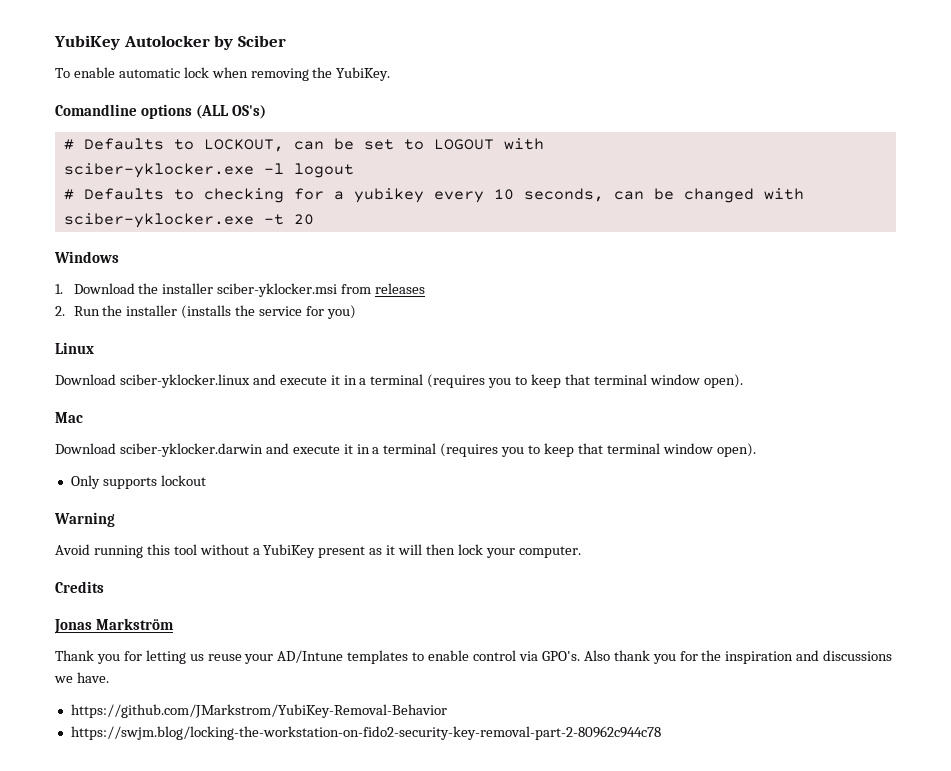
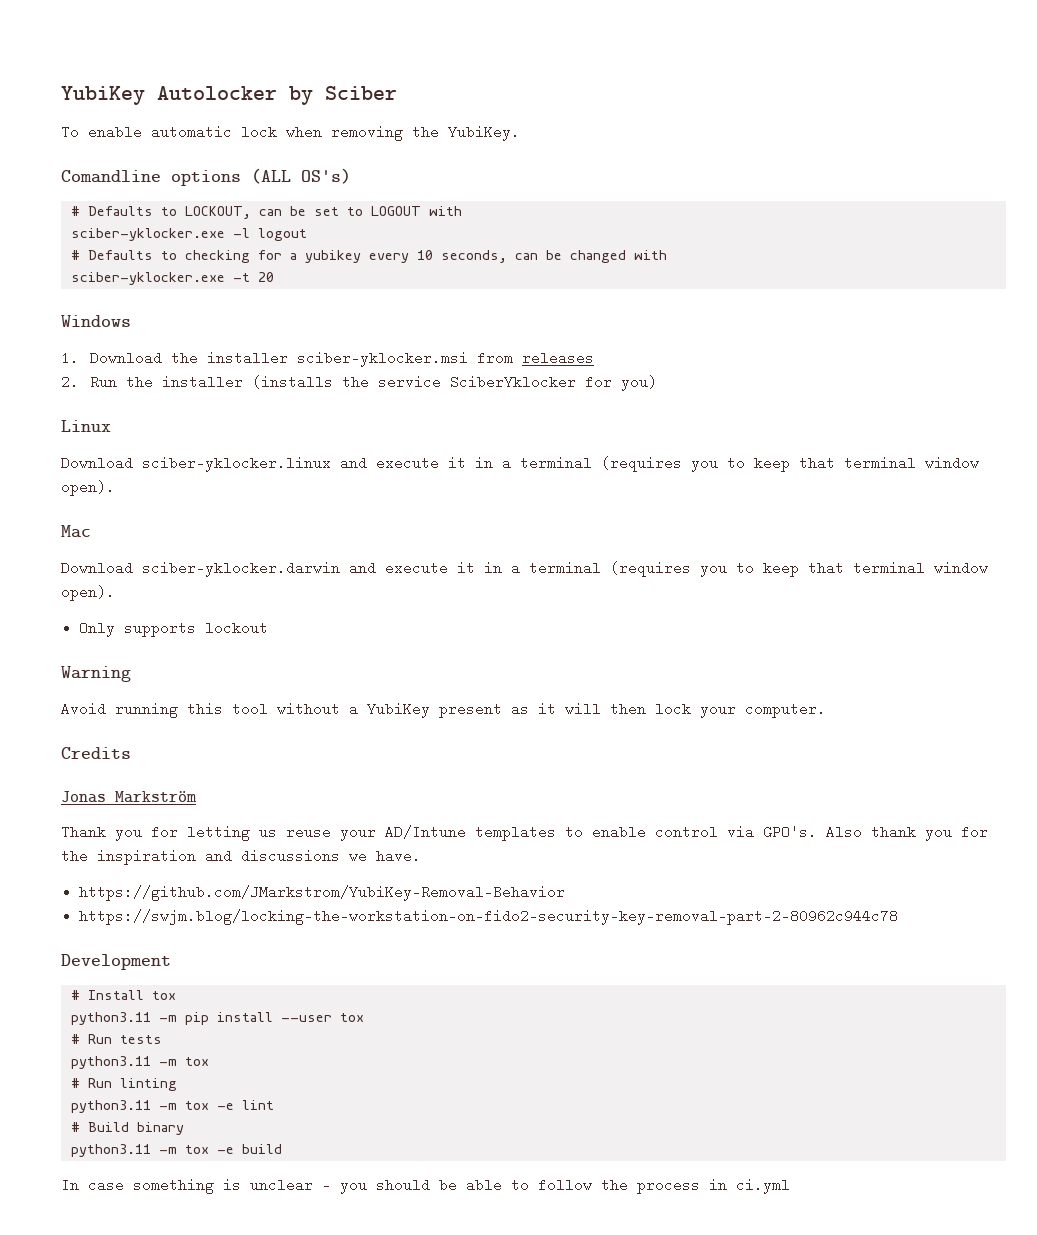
- 2. Run the installer (installs the service for you)
+ 2. Run the installer (installs the service SciberYklocker for you)
+ Development
+ # Install tox
+ python3.11 -m pip install --user tox
+ # Run tests
+ python3.11 -m tox
+ # Run linting
+ python3.11 -m tox -e lint
+ # Build binary
+ python3.11 -m tox -e build
+ In case something is unclear - you should be able to follow the process in ci.yml

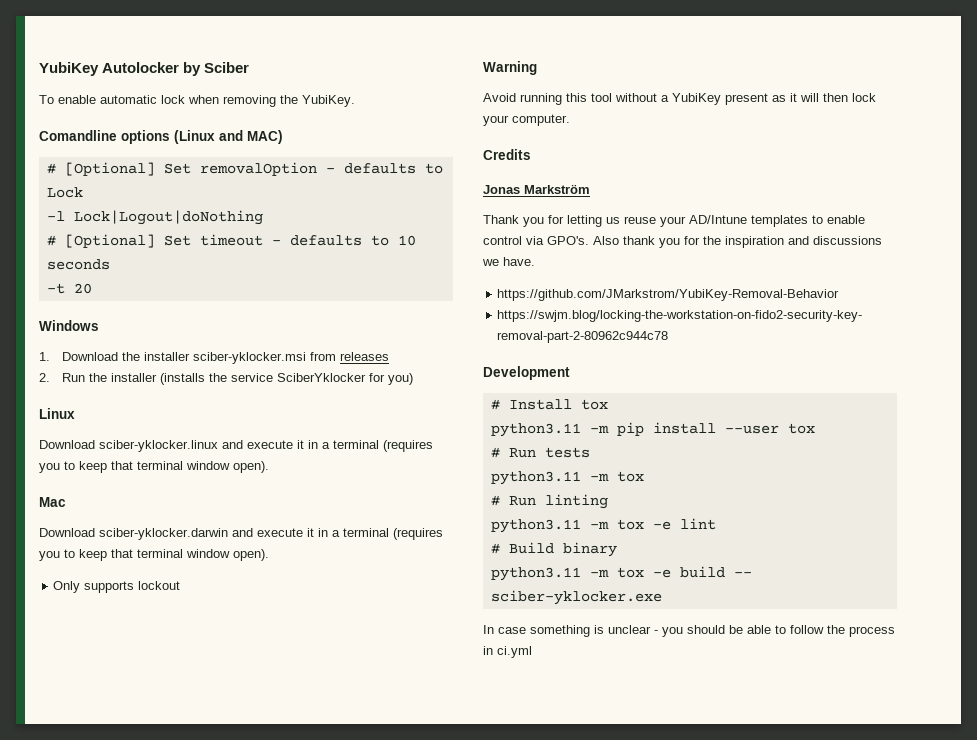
- Comandline options (ALL OS's)
- # Defaults to LOCKOUT, can be set to LOGOUT with
- sciber-yklocker.exe -l logout
- # Defaults to checking for a yubikey every 10 seconds, can be changed with
- sciber-yklocker.exe -t 20
+ Comandline options (Linux and MAC)
+ # [Optional] Set removalOption - defaults to Lock
+ -l Lock|Logout|doNothing
+ # [Optional] Set timeout - defaults to 10 seconds
+ -t 20
- python3.11 -m tox -e build
+ python3.11 -m tox -e build -- sciber-yklocker.exe

